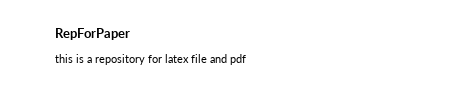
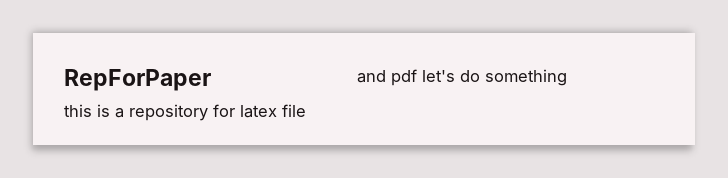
- this is a repository for latex file and pdf
+ this is a repository for latex file and pdf let's do something

